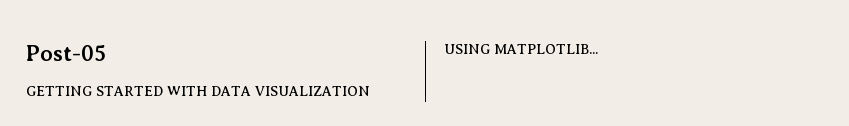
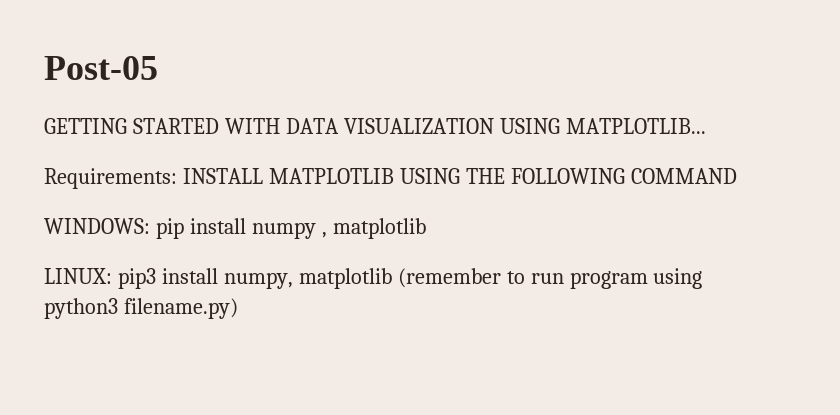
+ Requirements: INSTALL MATPLOTLIB USING THE FOLLOWING COMMAND
+ WINDOWS: pip install numpy , matplotlib
+ LINUX: pip3 install numpy, matplotlib (remember to run program using python3 filename.py)

